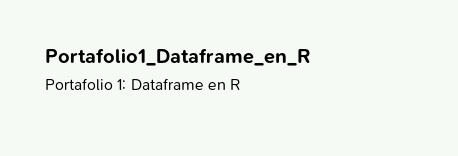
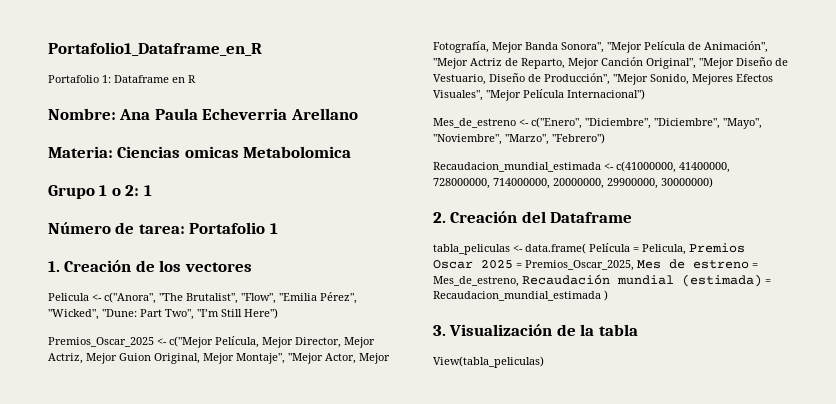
+ Nombre: Ana Paula Echeverria Arellano
+ Materia: Ciencias omicas Metabolomica
+ Grupo 1 o 2: 1
+ Número de tarea: Portafolio 1
+ 1. Creación de los vectores
+ Pelicula <- c("Anora", "The Brutalist", "Flow", "Emilia Pérez", "Wicked", "Dune: Part Two", "I’m Still Here")
+ Premios_Oscar_2025 <- c("Mejor Película, Mejor Director, Mejor Actriz, Mejor Guion Original, Mejor Montaje", "Mejor Actor, Mejor Fotografía, Mejor Banda Sonora", "Mejor Película de Animación", "Mejor Actriz de Reparto, Mejor Canción Original", "Mejor Diseño de Vestuario, Diseño de Producción", "Mejor Sonido, Mejores Efectos Visuales", "Mejor Película Internacional")
+ Mes_de_estreno <- c("Enero", "Diciembre", "Diciembre", "Mayo", "Noviembre", "Marzo", "Febrero")
+ Recaudacion_mundial_estimada <- c(41000000, 41400000, 728000000, 714000000, 20000000, 29900000, 30000000)
+ 2. Creación del Dataframe
+ tabla_peliculas <- data.frame( Película = Pelicula, Premios Oscar 2025 = Premios_Oscar_2025, Mes de estreno = Mes_de_estreno, Recaudación mundial (estimada) = Recaudacion_mundial_estimada )
+ 3. Visualización de la tabla
+ View(tabla_peliculas)

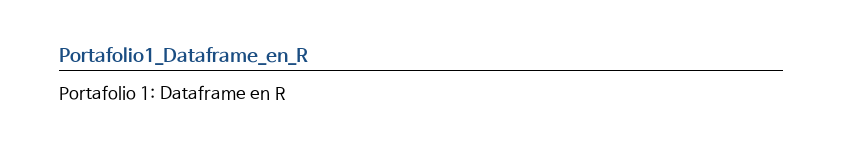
- Nombre: Ana Paula Echeverria Arellano
- Materia: Ciencias omicas Metabolomica
- Grupo 1 o 2: 1
- Número de tarea: Portafolio 1
- 1. Creación de los vectores
- Pelicula <- c("Anora", "The Brutalist", "Flow", "Emilia Pérez", "Wicked", "Dune: Part Two", "I’m Still Here")
- Premios_Oscar_2025 <- c("Mejor Película, Mejor Director, Mejor Actriz, Mejor Guion Original, Mejor Montaje", "Mejor Actor, Mejor Fotografía, Mejor Banda Sonora", "Mejor Película de Animación", "Mejor Actriz de Reparto, Mejor Canción Original", "Mejor Diseño de Vestuario, Diseño de Producción", "Mejor Sonido, Mejores Efectos Visuales", "Mejor Película Internacional")
- Mes_de_estreno <- c("Enero", "Diciembre", "Diciembre", "Mayo", "Noviembre", "Marzo", "Febrero")
- Recaudacion_mundial_estimada <- c(41000000, 41400000, 728000000, 714000000, 20000000, 29900000, 30000000)
- 2. Creación del Dataframe
- tabla_peliculas <- data.frame( Película = Pelicula, Premios Oscar 2025 = Premios_Oscar_2025, Mes de estreno = Mes_de_estreno, Recaudación mundial (estimada) = Recaudacion_mundial_estimada )
- 3. Visualización de la tabla
- View(tabla_peliculas)

